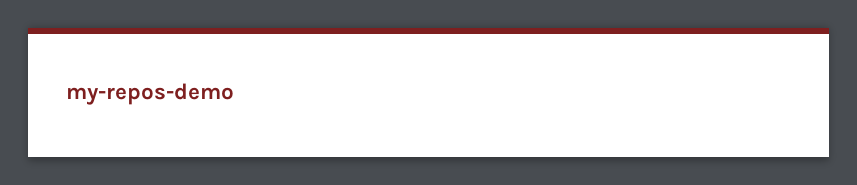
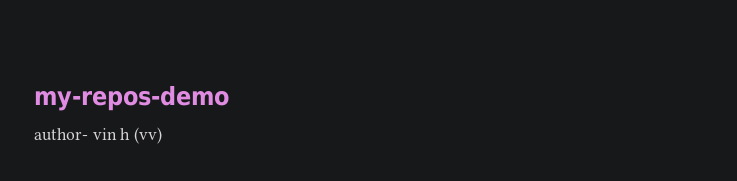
+ author- vin h (vv)

